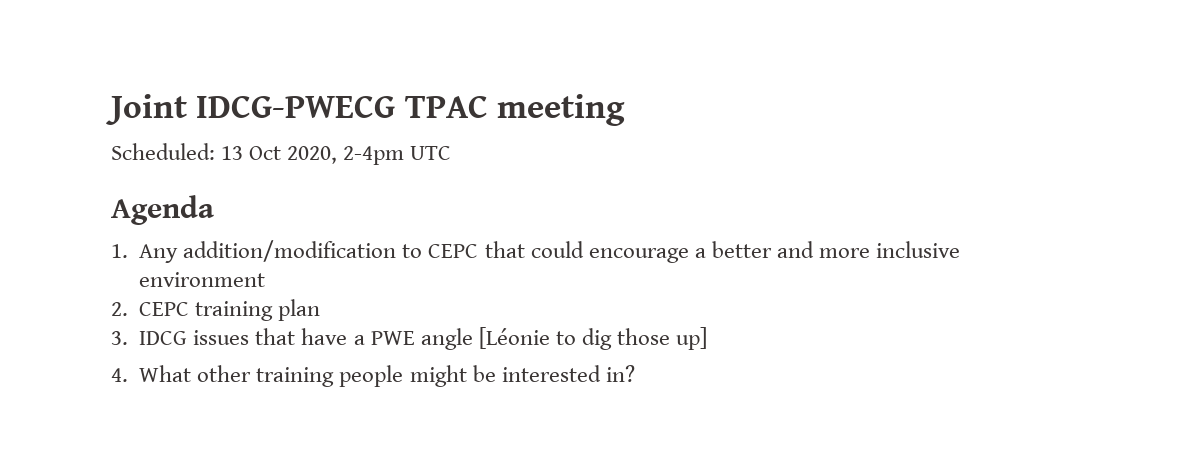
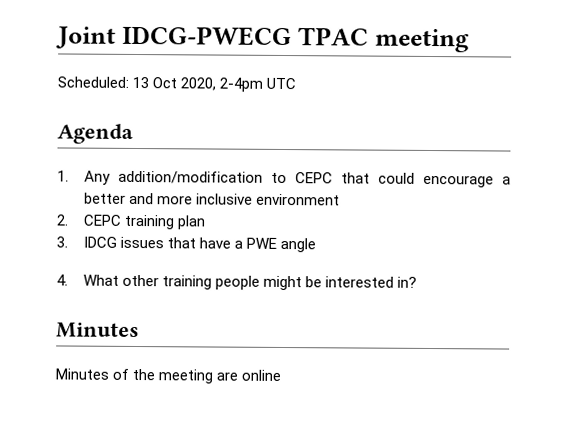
- 3. IDCG issues that have a PWE angle [Léonie to dig those up]
+ 3. IDCG issues that have a PWE angle
  4. What other training people might be interested in?
+ Minutes
+ Minutes of the meeting are online

